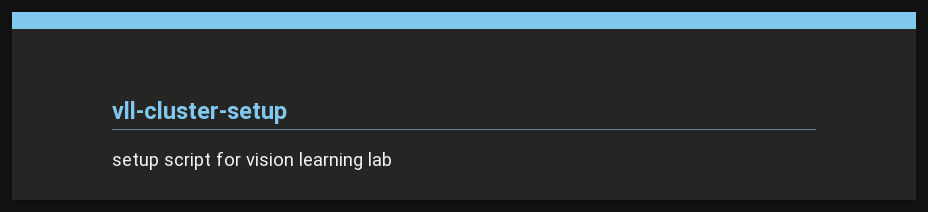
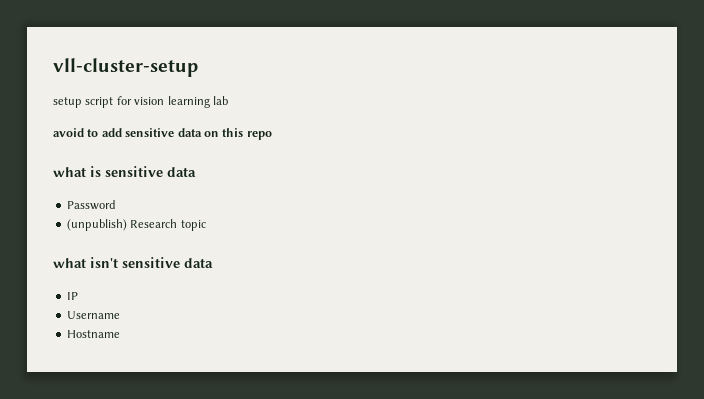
+ avoid to add sensitive data on this repo
+ what is sensitive data
+ Password
+ (unpublish) Research topic
+ what isn't sensitive data
+ IP
+ Username
+ Hostname

